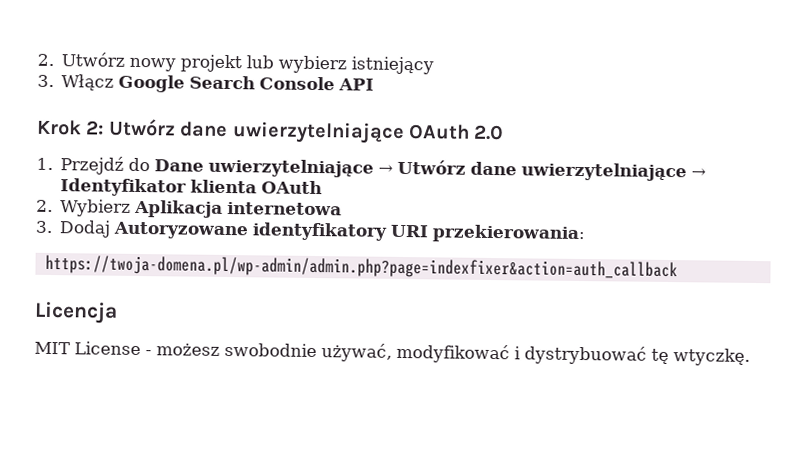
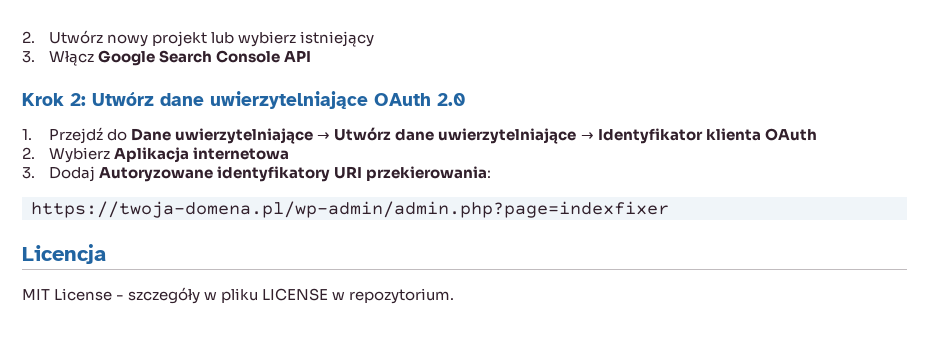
- https://twoja-domena.pl/wp-admin/admin.php?page=indexfixer&action=auth_callback
+ https://twoja-domena.pl/wp-admin/admin.php?page=indexfixer
- MIT License - możesz swobodnie używać, modyfikować i dystrybuować tę wtyczkę.
+ MIT License - szczegóły w pliku LICENSE w repozytorium.

